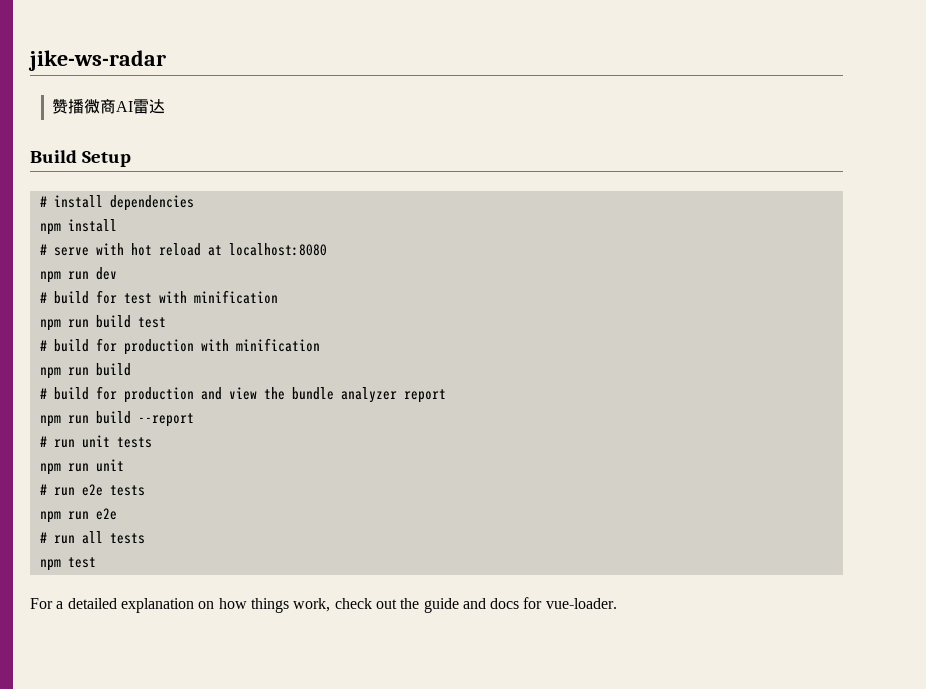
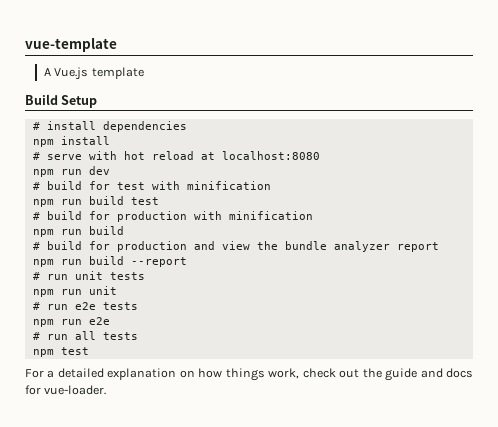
- jike-ws-radar
- 赞播微商AI雷达
+ vue-template
+ A Vue.js template

